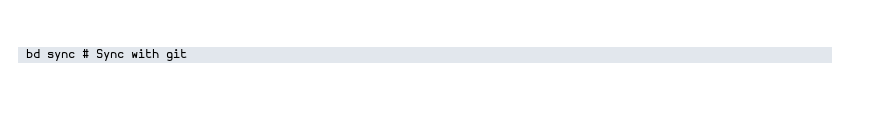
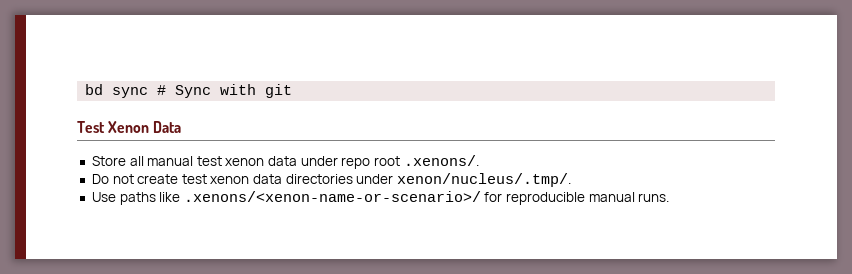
+ Test Xenon Data
+ Store all manual test xenon data under repo root .xenons/.
+ Do not create test xenon data directories under xenon/nucleus/.tmp/.
+ Use paths like .xenons/<xenon-name-or-scenario>/ for reproducible manual runs.

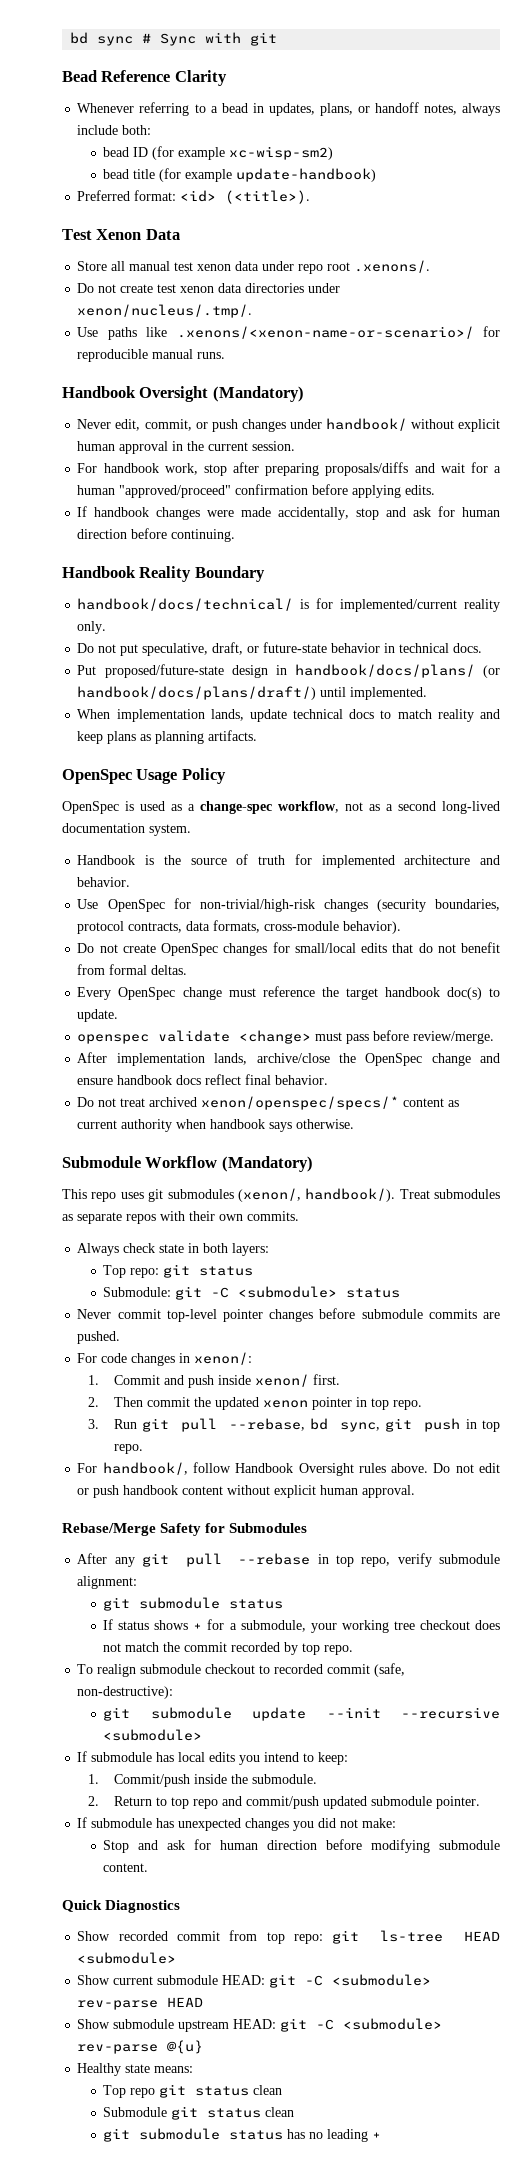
+ Bead Reference Clarity
+ Whenever referring to a bead in updates, plans, or handoff notes, always include both:
+ bead ID (for example xc-wisp-sm2)
+ bead title (for example update-handbook)
+ Preferred format: <id> (<title>).
+ Handbook Oversight (Mandatory)
+ Never edit, commit, or push changes under handbook/ without explicit human approval in the current session.
+ For handbook work, stop after preparing proposals/diffs and wait for a human "approved/proceed" confirmation before applying edits.
+ If handbook changes were made accidentally, stop and ask for human direction before continuing.
+ Handbook Reality Boundary
+ handbook/docs/technical/ is for implemented/current reality only.
+ Do not put speculative, draft, or future-state behavior in technical docs.
+ Put proposed/future-state design in handbook/docs/plans/ (or handbook/docs/plans/draft/) until implemented.
+ When implementation lands, update technical docs to match reality and keep plans as planning artifacts.
+ OpenSpec Usage Policy
+ OpenSpec is used as a change-spec workflow, not as a second long-lived documentation system.
+ Handbook is the source of truth for implemented architecture and behavior.
+ Use OpenSpec for non-trivial/high-risk changes (security boundaries, protocol contracts, data formats, cross-module behavior).
+ Do not create OpenSpec changes for small/local edits that do not benefit from formal deltas.
+ Every OpenSpec change must reference the target handbook doc(s) to update.
+ openspec validate <change> must pass before review/merge.
+ After implementation lands, archive/close the OpenSpec change and ensure handbook docs reflect final behavior.
+ Do not treat archived xenon/openspec/specs/* content as current authority when handbook says otherwise.
+ Submodule Workflow (Mandatory)
+ This repo uses git submodules (xenon/, handbook/). Treat submodules as separate repos with their own commits.
+ Always check state in both layers:
+ Top repo: git status
+ Submodule: git -C <submodule> status
+ Never commit top-level pointer changes before submodule commits are pushed.
+ For code changes in xenon/:
+ 1. Commit and push inside xenon/ first.
+ 2. Then commit the updated xenon pointer in top repo.
+ 3. Run git pull --rebase, bd sync, git push in top repo.
+ For handbook/, follow Handbook Oversight rules above. Do not edit or push handbook content without explicit human approval.
+ Rebase/Merge Safety for Submodules
+ After any git pull --rebase in top repo, verify submodule alignment:
+ git submodule status
+ If status shows + for a submodule, your working tree checkout does not match the commit recorded by top repo.
+ To realign submodule checkout to recorded commit (safe, non-destructive):
+ git submodule update --init --recursive <submodule>
+ If submodule has local edits you intend to keep:
+ 1. Commit/push inside the submodule.
+ 2. Return to top repo and commit/push updated submodule pointer.
+ If submodule has unexpected changes you did not make:
+ Stop and ask for human direction before modifying submodule content.
+ Quick Diagnostics
+ Show recorded commit from top repo: git ls-tree HEAD <submodule>
+ Show current submodule HEAD: git -C <submodule> rev-parse HEAD
+ Show submodule upstream HEAD: git -C <submodule> rev-parse @{u}
+ Healthy state means:
+ Top repo git status clean
+ Submodule git status clean
+ git submodule status has no leading +

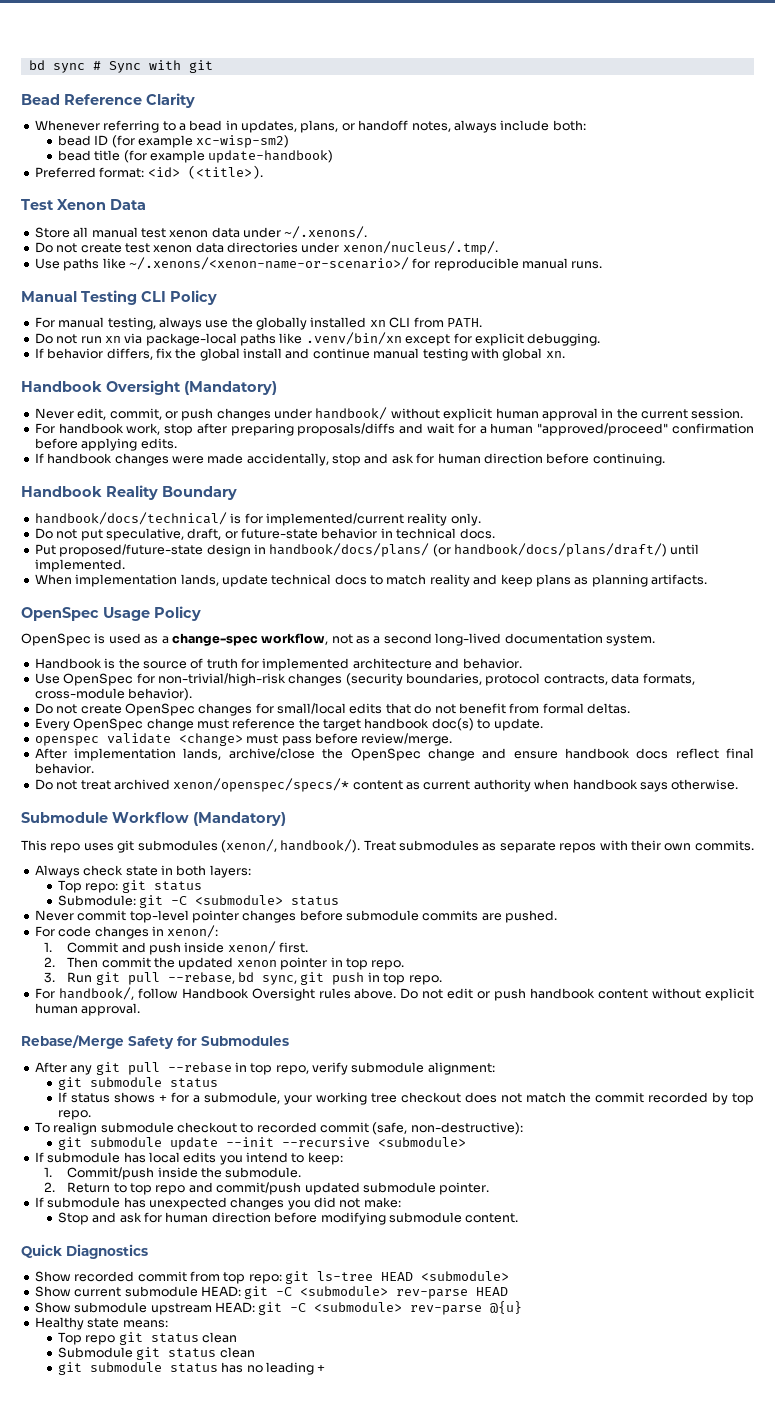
- Store all manual test xenon data under repo root .xenons/.
+ Store all manual test xenon data under ~/.xenons/.
- Use paths like .xenons/<xenon-name-or-scenario>/ for reproducible manual runs.
+ Use paths like ~/.xenons/<xenon-name-or-scenario>/ for reproducible manual runs.
+ Manual Testing CLI Policy
+ For manual testing, always use the globally installed xn CLI from PATH.
+ Do not run xn via package-local paths like .venv/bin/xn except for explicit debugging.
+ If behavior differs, fix the global install and continue manual testing with global xn.

